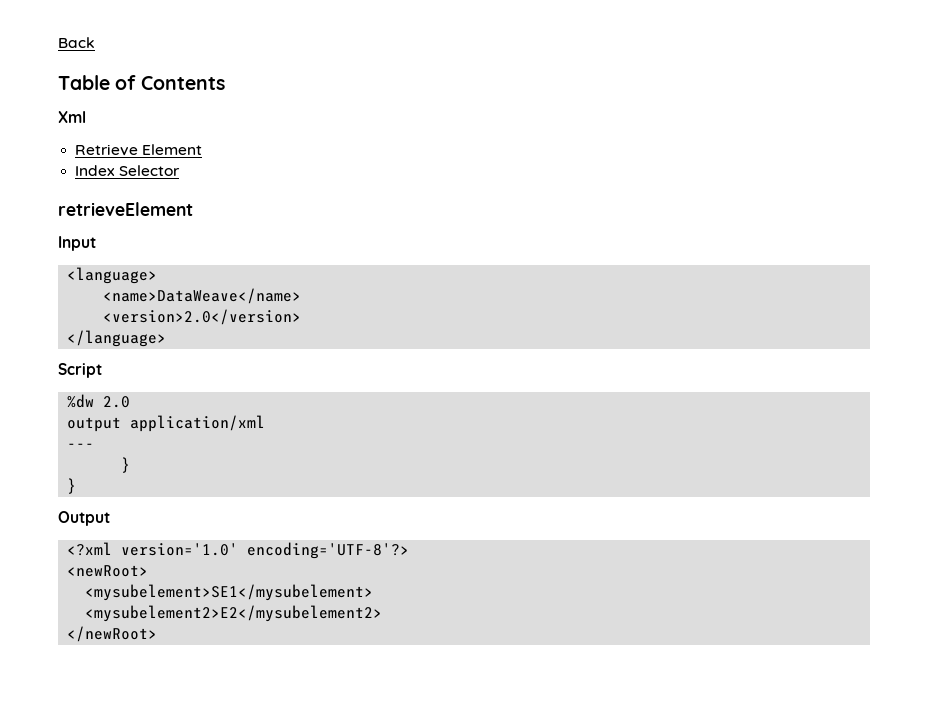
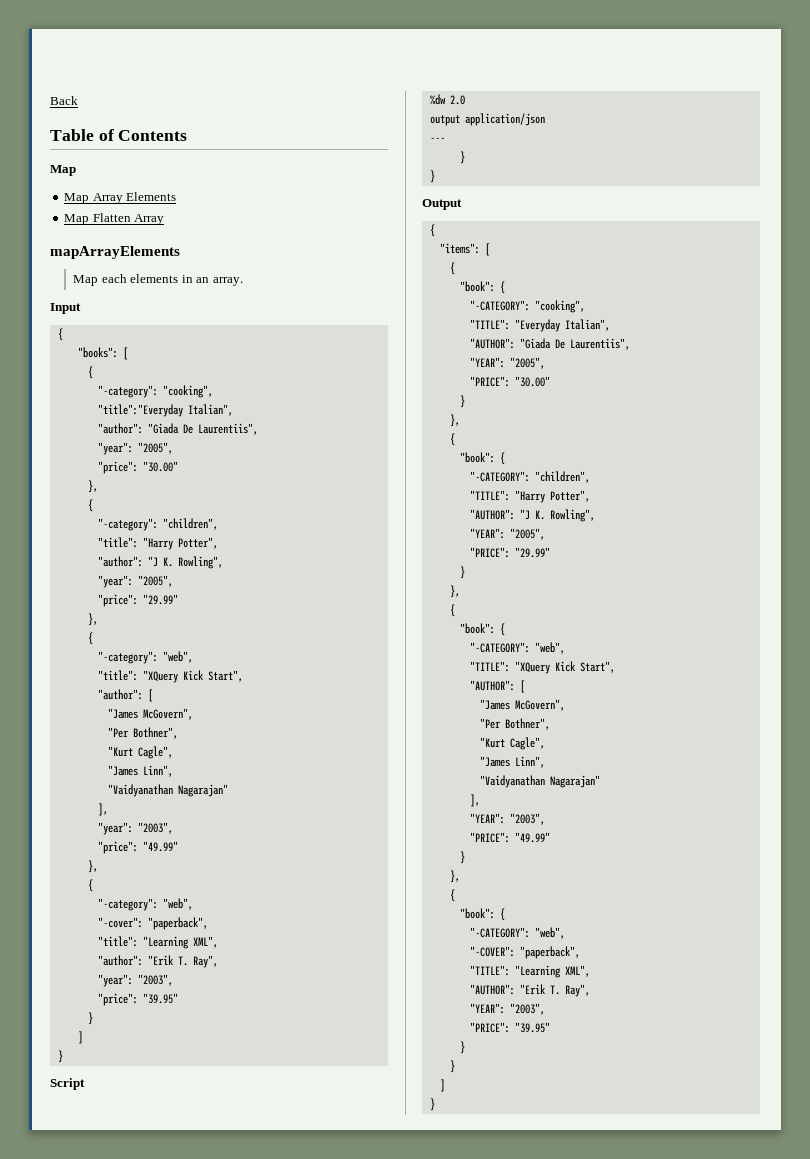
  Table of Contents
- Xml
- Retrieve Element
- Index Selector
- retrieveElement
+ Map
+ Map Array Elements
+ Map Flatten Array
+ mapArrayElements
+ Map each elements in an array.
  Input
- <language>
- <name>DataWeave</name>
- <version>2.0</version>
- </language>
+ {
+ "books": [
+ {
+ "-category": "cooking",
+ "title":"Everyday Italian",
+ "author": "Giada De Laurentiis",
+ "year": "2005",
+ "price": "30.00"
+ },
+ {
+ "-category": "children",
+ "title": "Harry Potter",
+ "author": "J K. Rowling",
+ "year": "2005",
+ "price": "29.99"
+ },
+ {
+ "-category": "web",
+ "title": "XQuery Kick Start",
+ "author": [
+ "James McGovern",
+ "Per Bothner",
+ "Kurt Cagle",
+ "James Linn",
+ "Vaidyanathan Nagarajan"
+ ],
+ "year": "2003",
+ "price": "49.99"
+ },
+ {
+ "-category": "web",
+ "-cover": "paperback",
+ "title": "Learning XML",
+ "author": "Erik T. Ray",
+ "year": "2003",
+ "price": "39.95"
+ }
+ ]
+ }
- output application/xml
+ output application/json
  Output
- <?xml version='1.0' encoding='UTF-8'?>
- <newRoot>
- <mysubelement>SE1</mysubelement>
- <mysubelement2>E2</mysubelement2>
- </newRoot>
+ {
+ "items": [
+ {
+ "book": {
+ "-CATEGORY": "cooking",
+ "TITLE": "Everyday Italian",
+ "AUTHOR": "Giada De Laurentiis",
+ "YEAR": "2005",
+ "PRICE": "30.00"
+ }
+ },
+ {
+ "book": {
+ "-CATEGORY": "children",
+ "TITLE": "Harry Potter",
+ "AUTHOR": "J K. Rowling",
+ "YEAR": "2005",
+ "PRICE": "29.99"
+ }
+ },
+ {
+ "book": {
+ "-CATEGORY": "web",
+ "TITLE": "XQuery Kick Start",
+ "AUTHOR": [
+ "James McGovern",
+ "Per Bothner",
+ "Kurt Cagle",
+ "James Linn",
+ "Vaidyanathan Nagarajan"
+ ],
+ "YEAR": "2003",
+ "PRICE": "49.99"
+ }
+ },
+ {
+ "book": {
+ "-CATEGORY": "web",
+ "-COVER": "paperback",
+ "TITLE": "Learning XML",
+ "AUTHOR": "Erik T. Ray",
+ "YEAR": "2003",
+ "PRICE": "39.95"
+ }
+ }
+ ]
+ }

